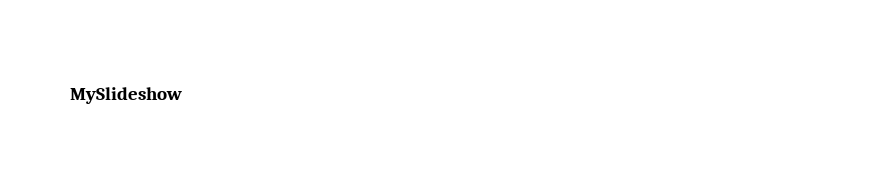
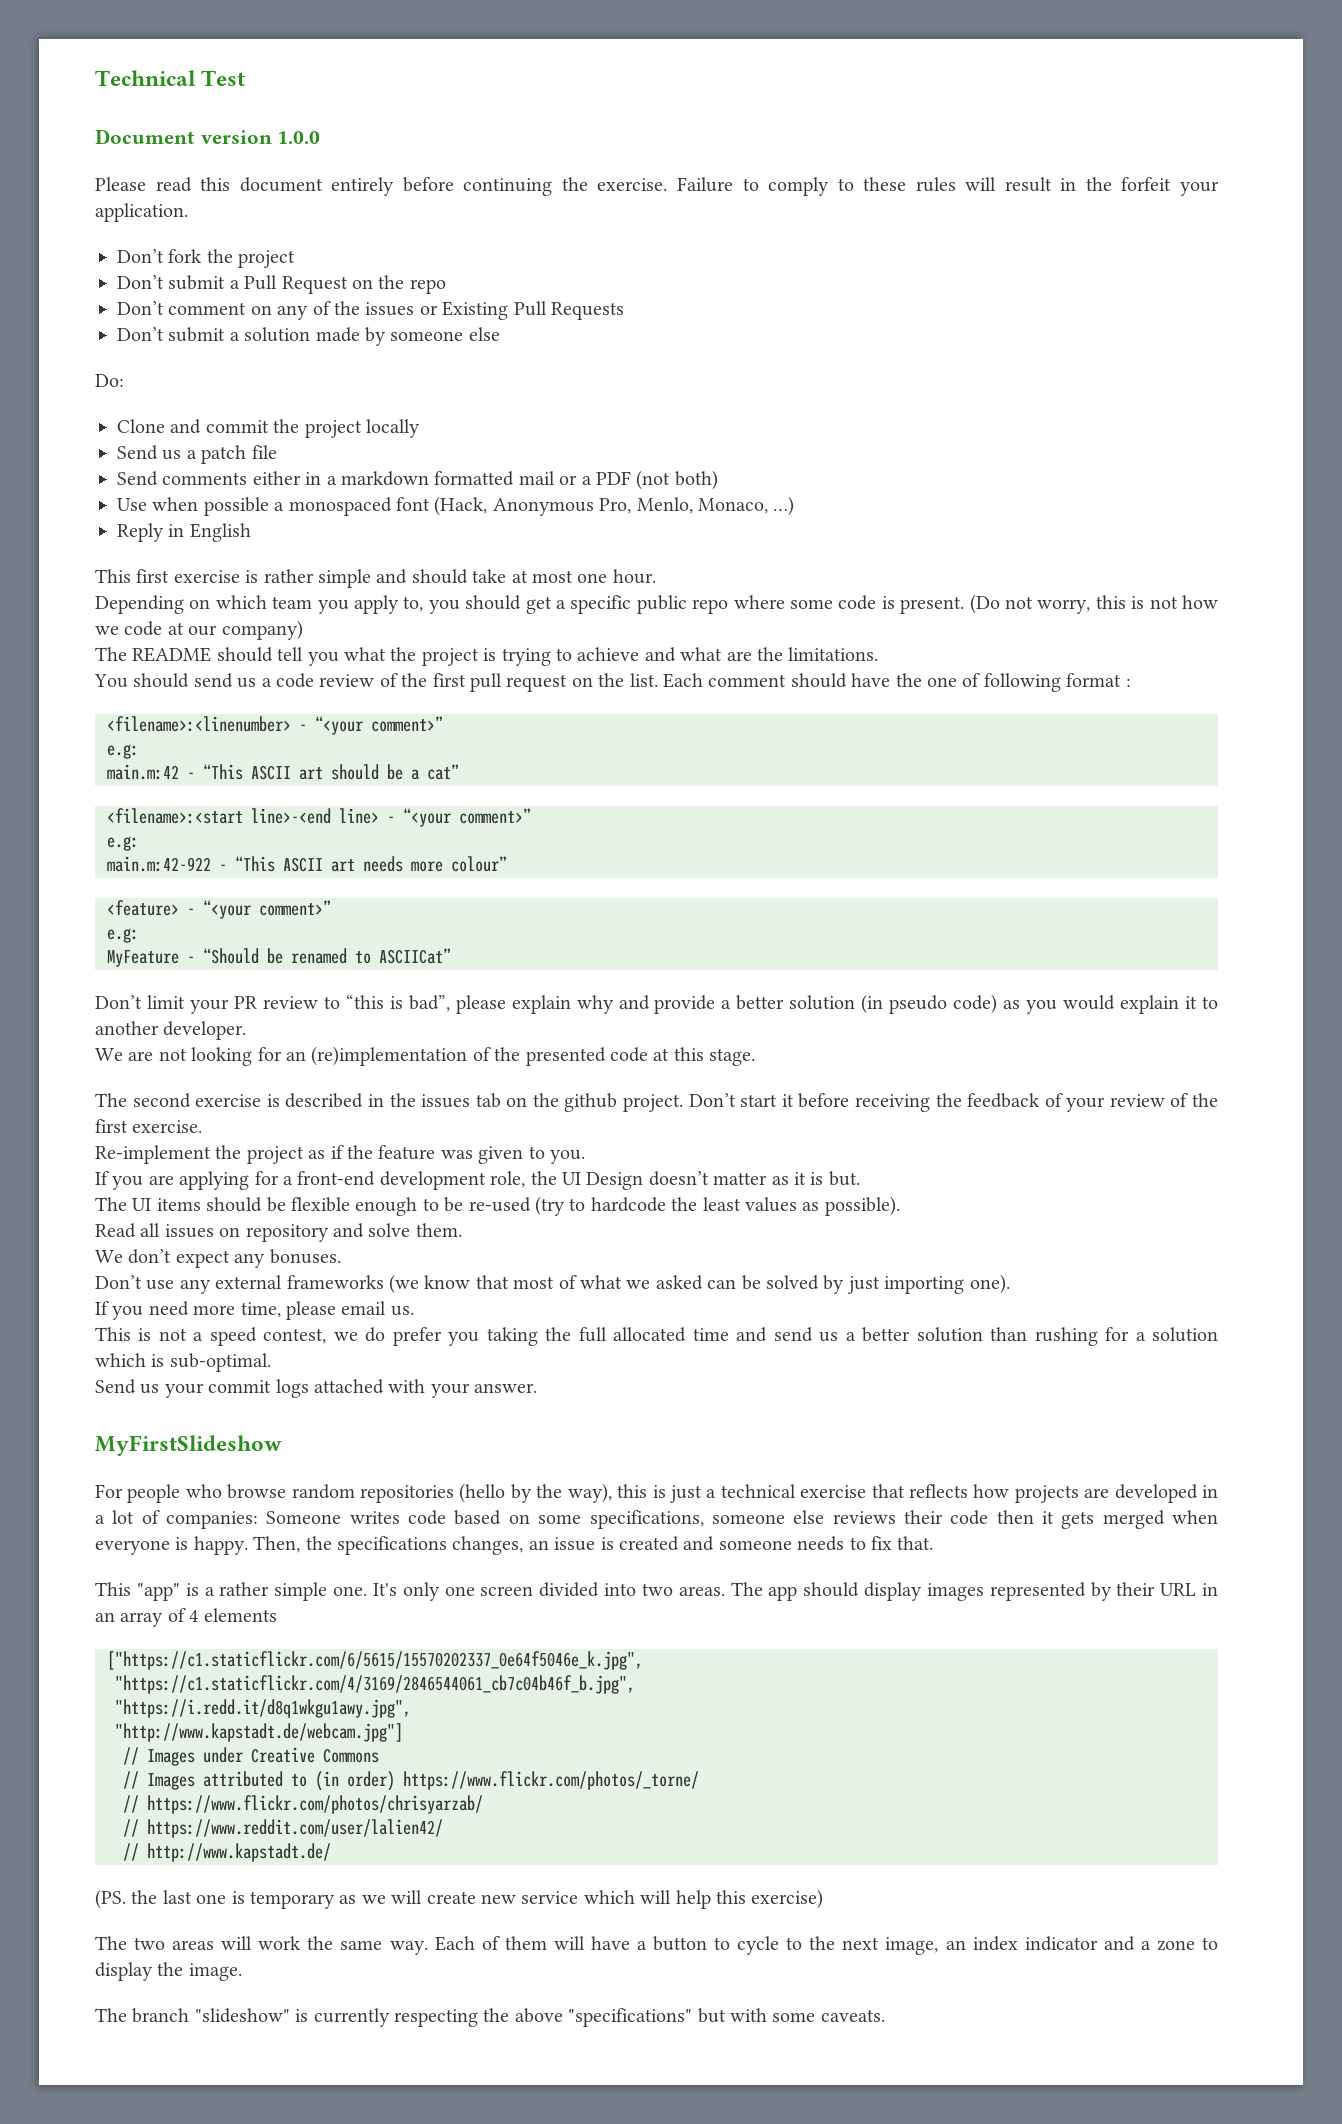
- MySlideshow
+ Technical Test
+ Document version 1.0.0
+ Please read this document entirely before continuing the exercise. Failure to comply to these rules will result in the forfeit your application.
+ Don’t fork the project
+ Don’t submit a Pull Request on the repo
+ Don’t comment on any of the issues or Existing Pull Requests
+ Don’t submit a solution made by someone else
+ Do:
+ Clone and commit the project locally
+ Send us a patch file
+ Send comments either in a markdown formatted mail or a PDF (not both)
+ Use when possible a monospaced font (Hack, Anonymous Pro, Menlo, Monaco, …)
+ Reply in English
+ This first exercise is rather simple and should take at most one hour.
+ Depending on which team you apply to, you should get a specific public repo where some code is present. (Do not worry, this is not how we code at our company)
+ The README should tell you what the project is trying to achieve and what are the limitations.
+ You should send us a code review of the first pull request on the list. Each comment should have the one of following format :
+ <filename>:<linenumber> - “<your comment>”
+ e.g:
+ main.m:42 - “This ASCII art should be a cat”
+ <filename>:<start line>-<end line> - “<your comment>”
+ e.g:
+ main.m:42-922 - “This ASCII art needs more colour”
+ <feature> - “<your comment>”
+ e.g:
+ MyFeature - “Should be renamed to ASCIICat”
+ Don’t limit your PR review to “this is bad”, please explain why and provide a better solution (in pseudo code) as you would explain it to another developer.
+ We are not looking for an (re)implementation of the presented code at this stage.
+ The second exercise is described in the issues tab on the github project. Don’t start it before receiving the feedback of your review of the first exercise.
+ Re-implement the project as if the feature was given to you.
+ If you are applying for a front-end development role, the UI Design doesn’t matter as it is but.
+ The UI items should be flexible enough to be re-used (try to hardcode the least values as possible).
+ Read all issues on repository and solve them.
+ We don’t expect any bonuses.
+ Don’t use any external frameworks (we know that most of what we asked can be solved by just importing one).
+ If you need more time, please email us.
+ This is not a speed contest, we do prefer you taking the full allocated time and send us a better solution than rushing for a solution which is sub-optimal.
+ Send us your commit logs attached with your answer.
+ MyFirstSlideshow
+ For people who browse random repositories (hello by the way), this is just a technical exercise that reflects how projects are developed in a lot of companies: Someone writes code based on some specifications, someone else reviews their code then it gets merged when everyone is happy. Then, the specifications changes, an issue is created and someone needs to fix that.
+ This "app" is a rather simple one. It's only one screen divided into two areas. The app should display images represented by their URL in an array of 4 elements
+ ["https://c1.staticflickr.com/6/5615/15570202337_0e64f5046e_k.jpg",
+ "https://c1.staticflickr.com/4/3169/2846544061_cb7c04b46f_b.jpg",
+ "https://i.redd.it/d8q1wkgu1awy.jpg",
+ "http://www.kapstadt.de/webcam.jpg"]
+ // Images under Creative Commons
+ // Images attributed to (in order) https://www.flickr.com/photos/_torne/
+ // https://www.flickr.com/photos/chrisyarzab/
+ // https://www.reddit.com/user/lalien42/
+ // http://www.kapstadt.de/
+ (PS. the last one is temporary as we will create new service which will help this exercise)
+ The two areas will work the same way. Each of them will have a button to cycle to the next image, an index indicator and a zone to display the image.
+ The branch "slideshow" is currently respecting the above "specifications" but with some caveats.

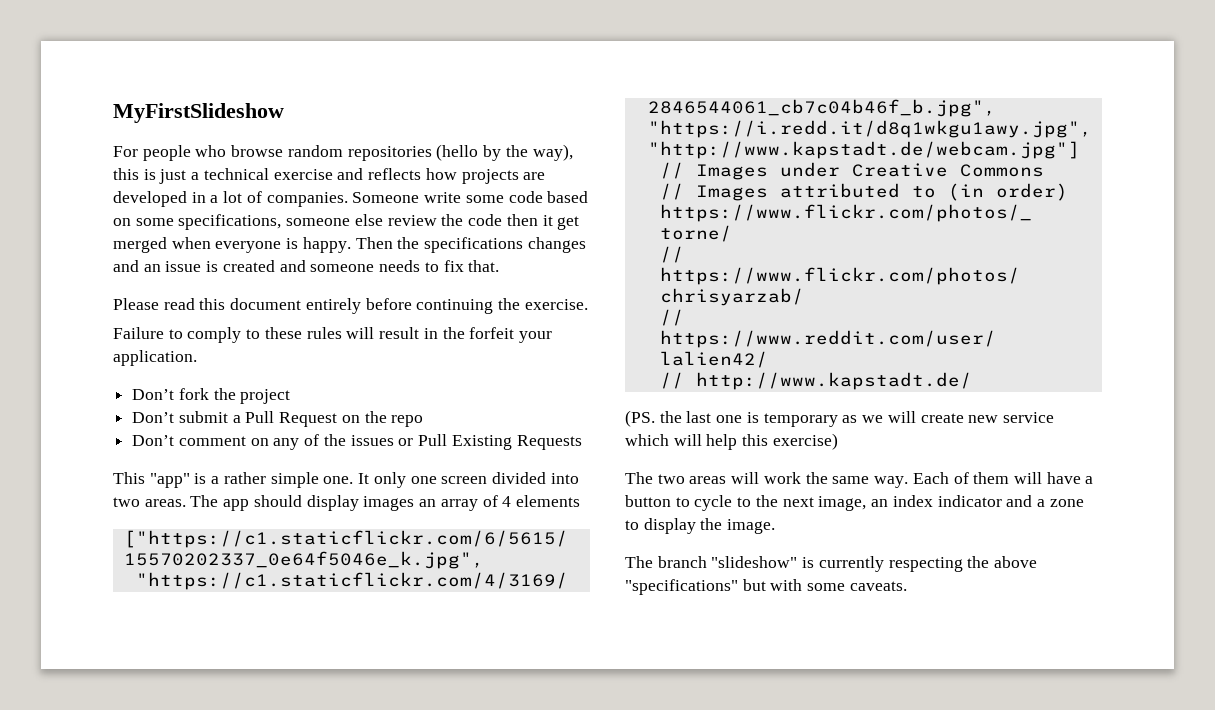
- Technical Test
- Document version 1.0.0
+ MyFirstSlideshow
+ For people who browse random repositories (hello by the way), this is just a technical exercise and reflects how projects are developed in a lot of companies. Someone write some code based on some specifications, someone else review the code then it get merged when everyone is happy. Then the specifications changes and an issue is created and someone needs to fix that.
- Please read this document entirely before continuing the exercise. Failure to comply to these rules will result in the forfeit your application.
+ Please read this document entirely before continuing the exercise.
+ Failure to comply to these rules will result in the forfeit your application.
- Don’t comment on any of the issues or Existing Pull Requests
+ Don’t comment on any of the issues or Pull Existing Requests
- Don’t submit a solution made by someone else
- Do:
- Clone and commit the project locally
- Send us a patch file
- Send comments either in a markdown formatted mail or a PDF (not both)
- Use when possible a monospaced font (Hack, Anonymous Pro, Menlo, Monaco, …)
- Reply in English
- This first exercise is rather simple and should take at most one hour.
- Depending on which team you apply to, you should get a specific public repo where some code is present. (Do not worry, this is not how we code at our company)
- The README should tell you what the project is trying to achieve and what are the limitations.
- You should send us a code review of the first pull request on the list. Each comment should have the one of following format :
- <filename>:<linenumber> - “<your comment>”
- e.g:
- main.m:42 - “This ASCII art should be a cat”
- <filename>:<start line>-<end line> - “<your comment>”
- e.g:
- main.m:42-922 - “This ASCII art needs more colour”
- <feature> - “<your comment>”
- e.g:
- MyFeature - “Should be renamed to ASCIICat”
- Don’t limit your PR review to “this is bad”, please explain why and provide a better solution (in pseudo code) as you would explain it to another developer.
- We are not looking for an (re)implementation of the presented code at this stage.
- The second exercise is described in the issues tab on the github project. Don’t start it before receiving the feedback of your review of the first exercise.
- Re-implement the project as if the feature was given to you.
- If you are applying for a front-end development role, the UI Design doesn’t matter as it is but.
- The UI items should be flexible enough to be re-used (try to hardcode the least values as possible).
- Read all issues on repository and solve them.
- We don’t expect any bonuses.
- Don’t use any external frameworks (we know that most of what we asked can be solved by just importing one).
- If you need more time, please email us.
- This is not a speed contest, we do prefer you taking the full allocated time and send us a better solution than rushing for a solution which is sub-optimal.
- Send us your commit logs attached with your answer.
- MyFirstSlideshow
- For people who browse random repositories (hello by the way), this is just a technical exercise that reflects how projects are developed in a lot of companies: Someone writes code based on some specifications, someone else reviews their code then it gets merged when everyone is happy. Then, the specifications changes, an issue is created and someone needs to fix that.
- It's only one screen divided into two areas.
+ It only one screen divided into two areas.
- The app should display images represented by their URL in an array of 4 elements
+ The app should display images an array of 4 elements

